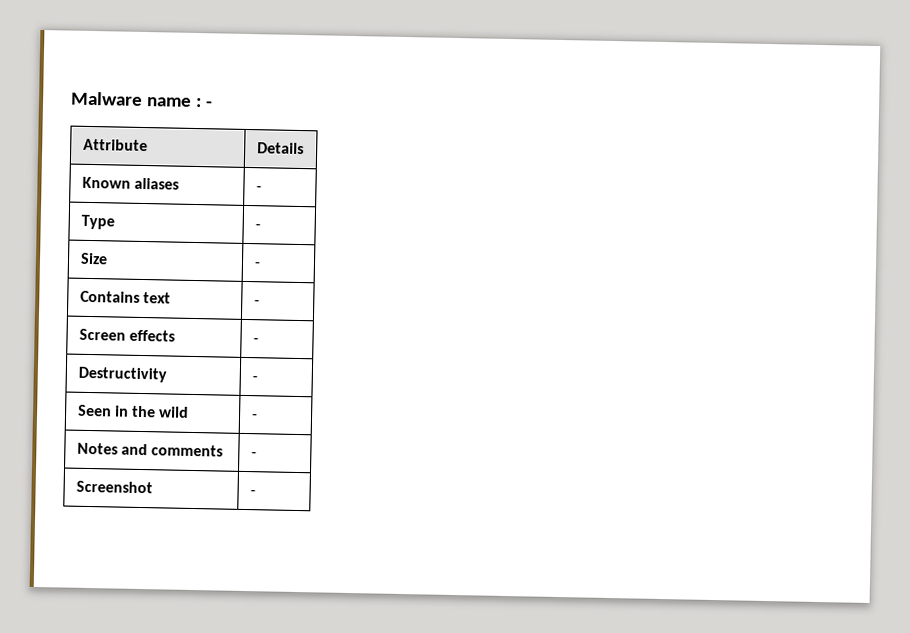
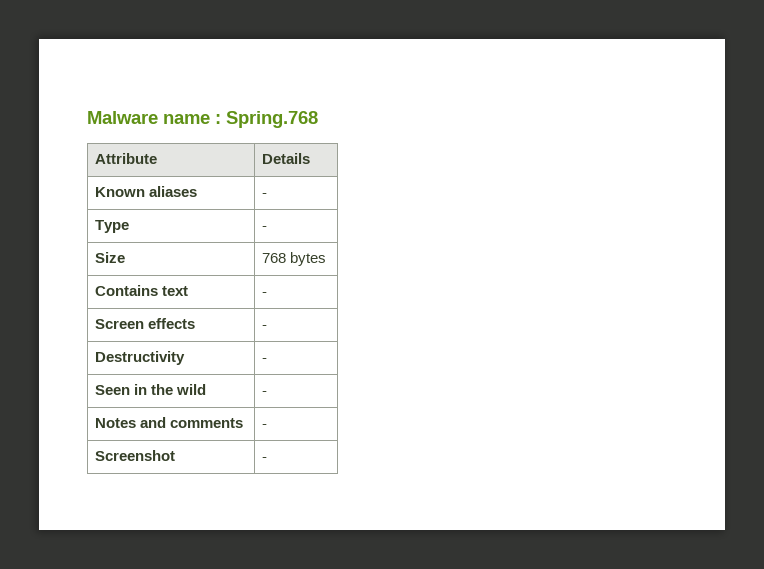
- Malware name : -
+ Malware name : Spring.768
- Size | -
+ Size | 768 bytes

